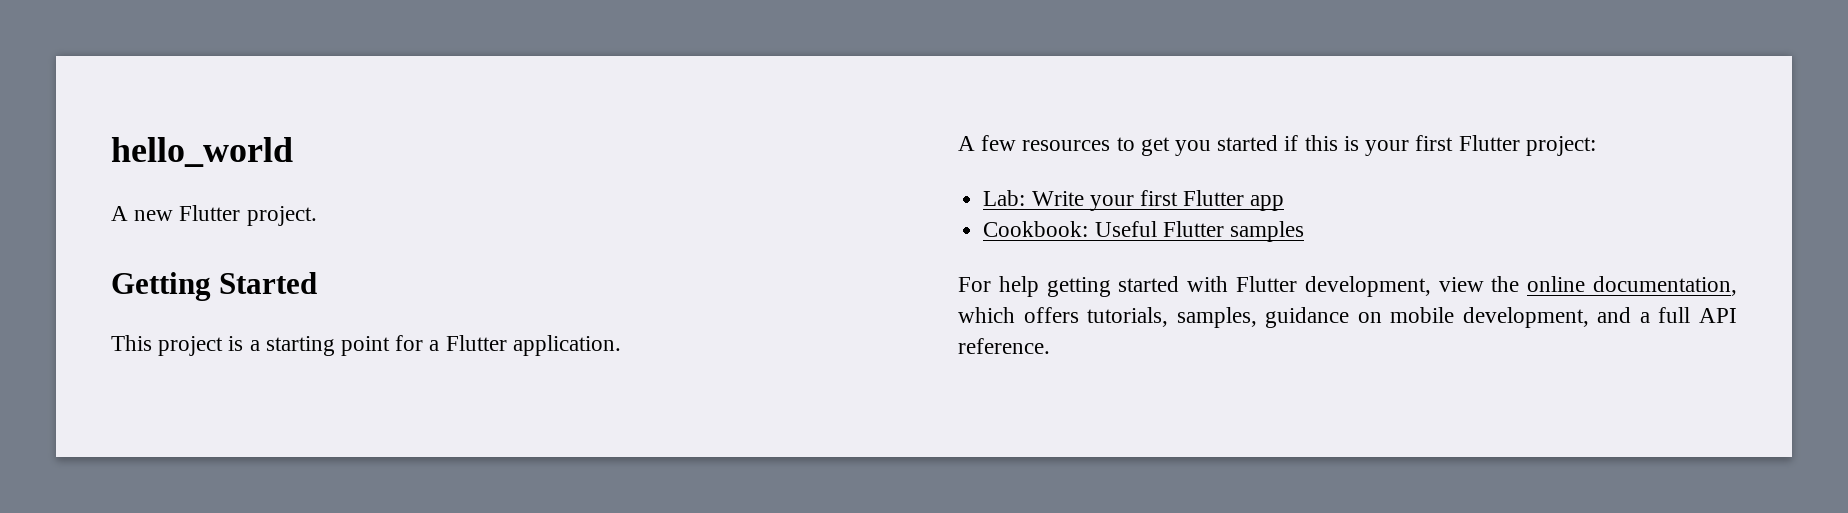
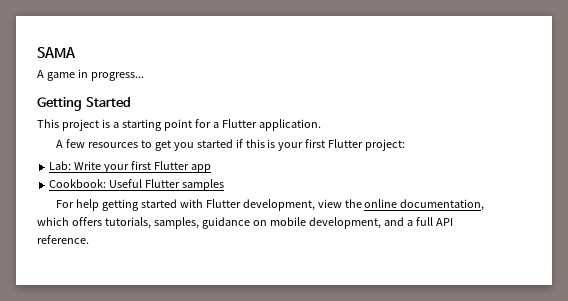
- hello_world
- A new Flutter project.
+ SAMA
+ A game in progress...

